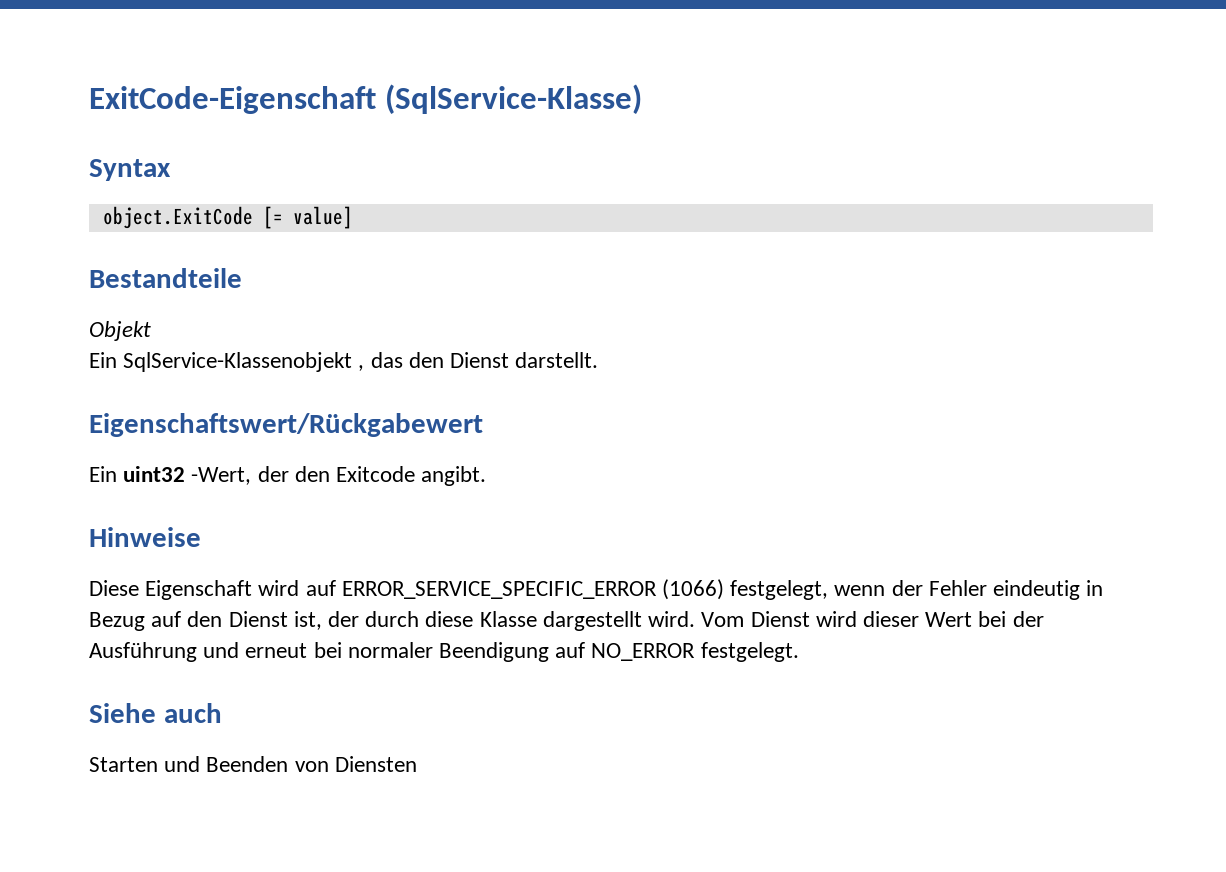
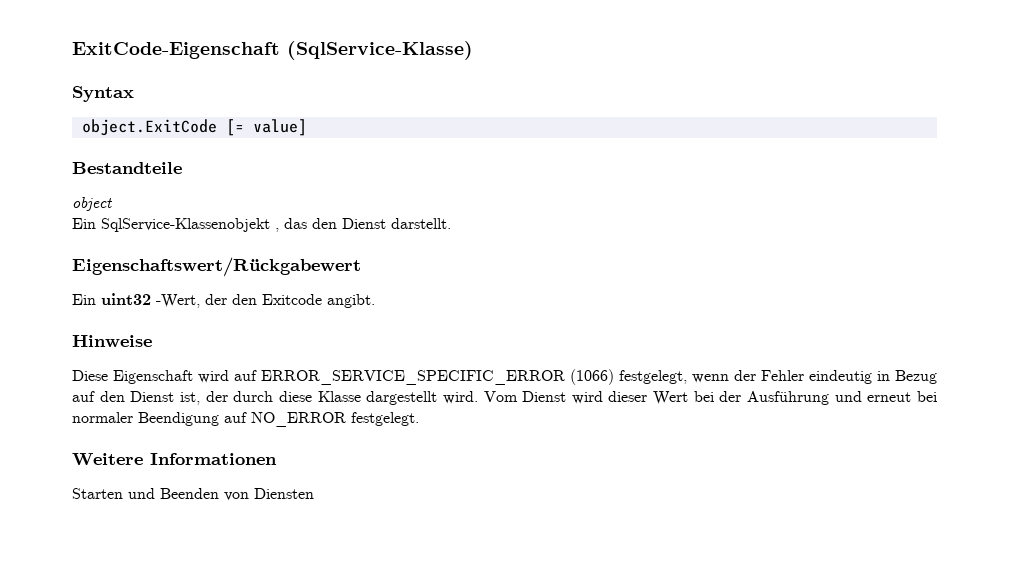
- Objekt
+ object
- Siehe auch
+ Weitere Informationen

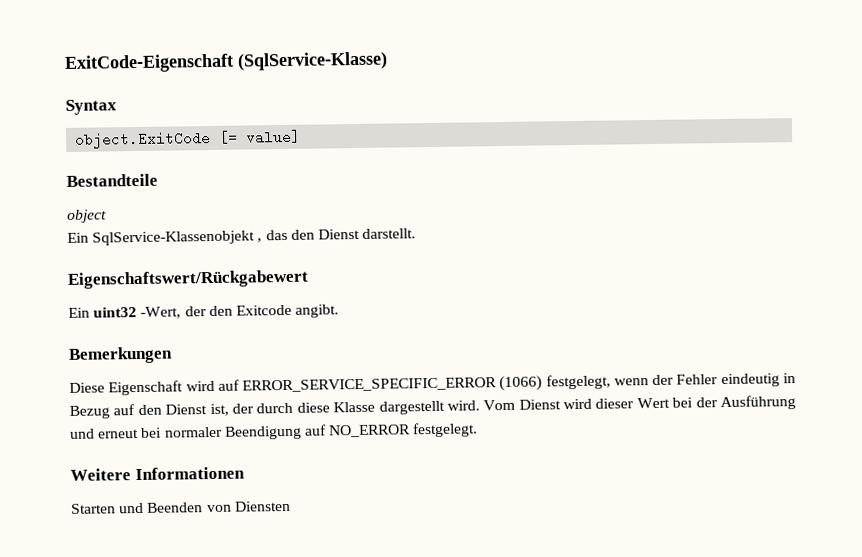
- Hinweise
+ Bemerkungen

